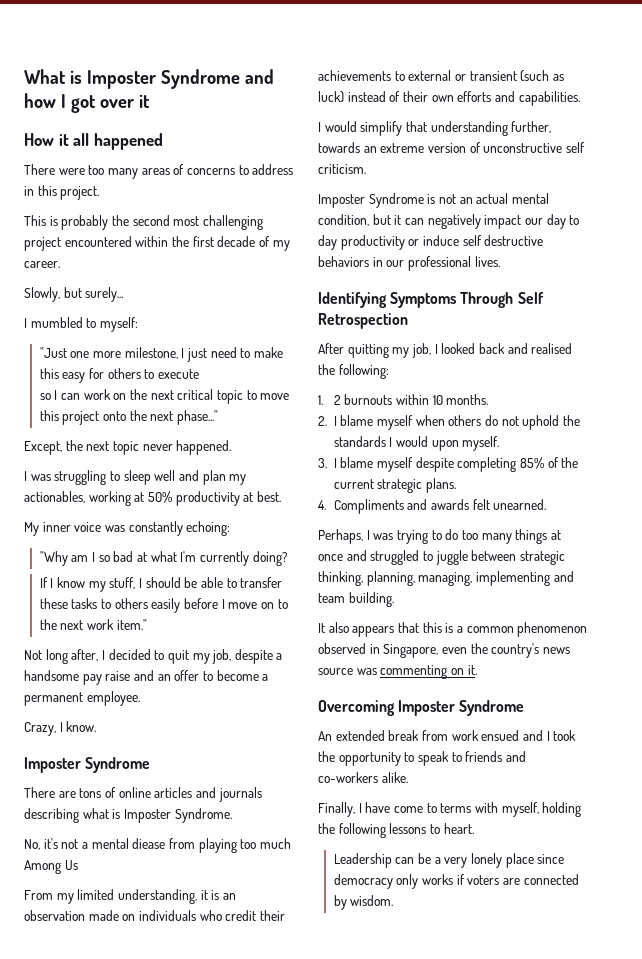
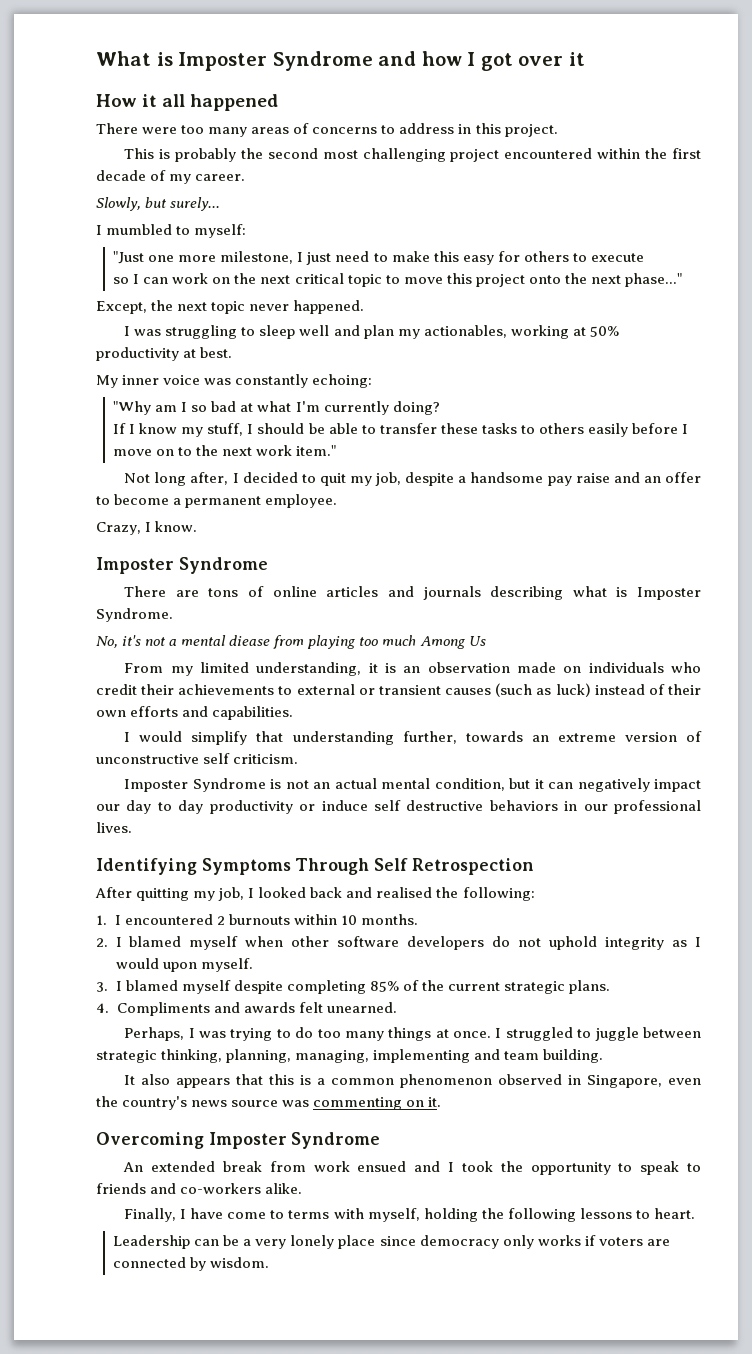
- From my limited understanding, it is an observation made on individuals who credit their achievements to external or transient (such as luck) instead of their own efforts and capabilities.
+ From my limited understanding, it is an observation made on individuals who credit their achievements to external or transient causes (such as luck) instead of their own efforts and capabilities.
- 1. 2 burnouts within 10 months.
+ 1. I encountered 2 burnouts within 10 months.
- 2. I blame myself when others do not uphold the standards I would upon myself.
+ 2. I blamed myself when other software developers do not uphold integrity as I would upon myself.
- 3. I blame myself despite completing 85% of the current strategic plans.
+ 3. I blamed myself despite completing 85% of the current strategic plans.
- Perhaps, I was trying to do too many things at once and struggled to juggle between strategic thinking, planning, managing, implementing and team building.
+ Perhaps, I was trying to do too many things at once. I struggled to juggle between strategic thinking, planning, managing, implementing and team building.

